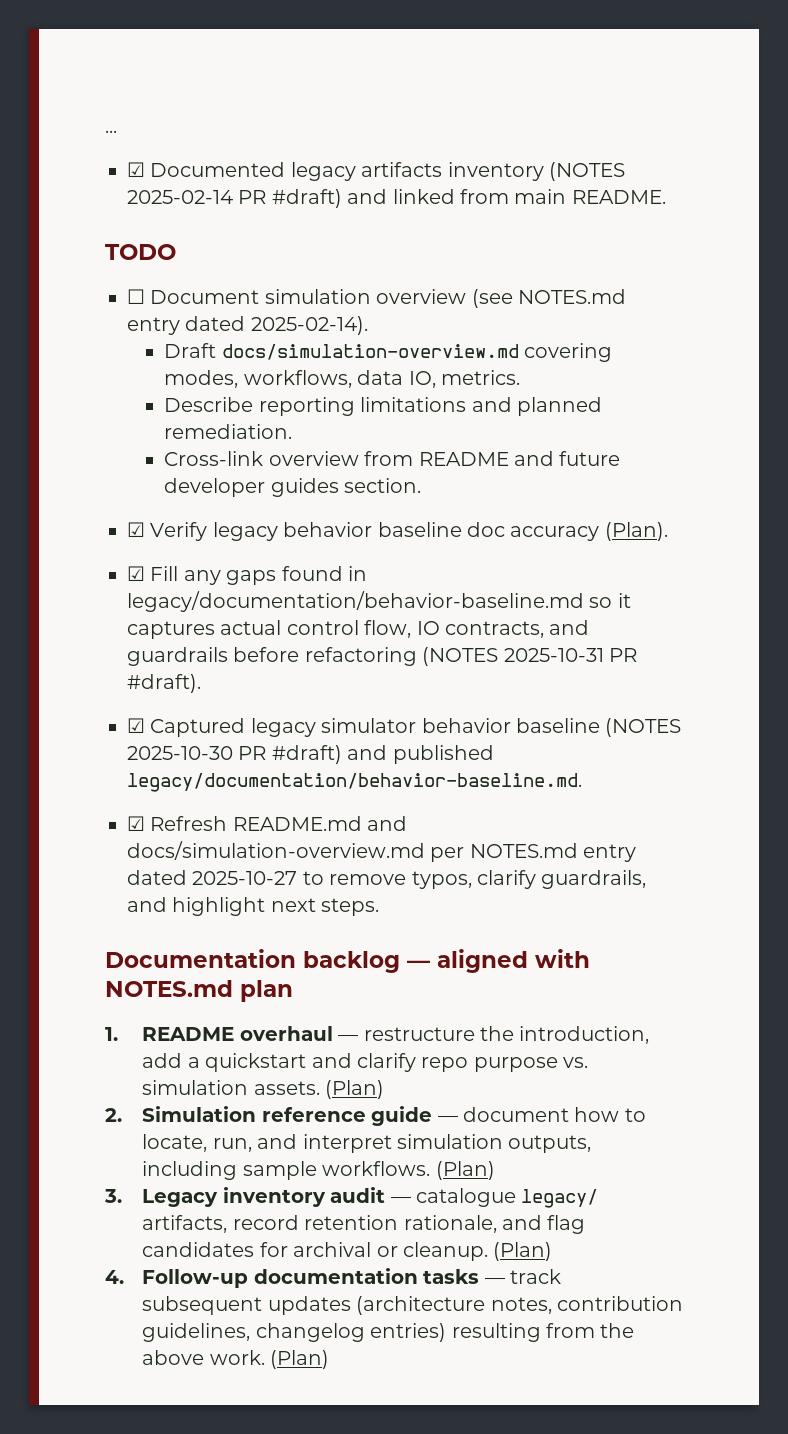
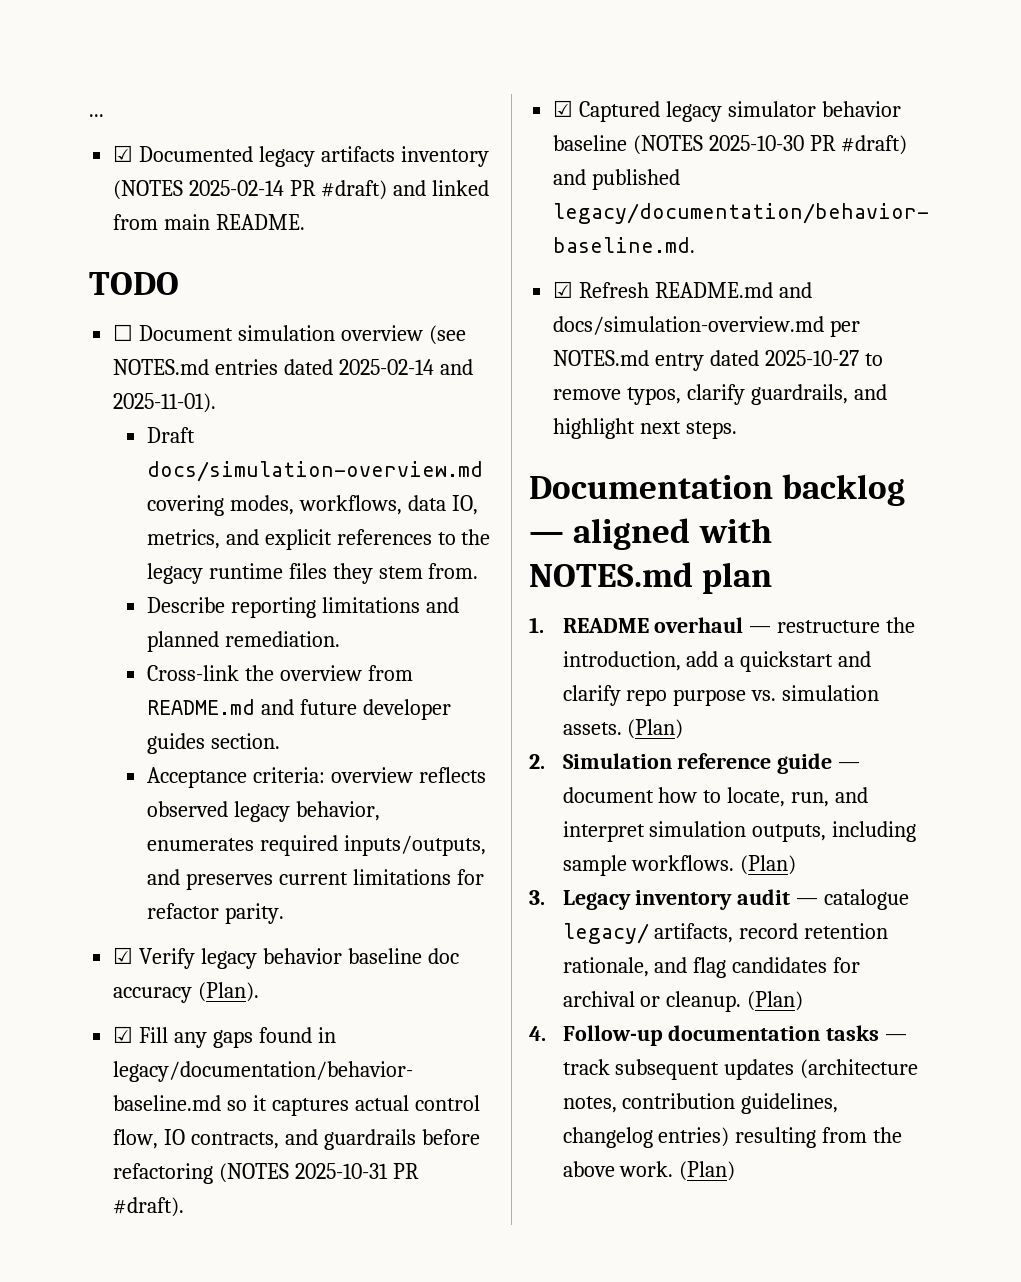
- ☐ Document simulation overview (see NOTES.md entry dated 2025-02-14).
+ ☐ Document simulation overview (see NOTES.md entries dated 2025-02-14 and 2025-11-01).
- Draft docs/simulation-overview.md covering modes, workflows, data IO, metrics.
+ Draft docs/simulation-overview.md covering modes, workflows, data IO, metrics, and explicit references to the legacy runtime files they stem from.
- Cross-link overview from README and future developer guides section.
+ Cross-link the overview from README.md and future developer guides section.
+ Acceptance criteria: overview reflects observed legacy behavior, enumerates required inputs/outputs, and preserves current limitations for refactor parity.

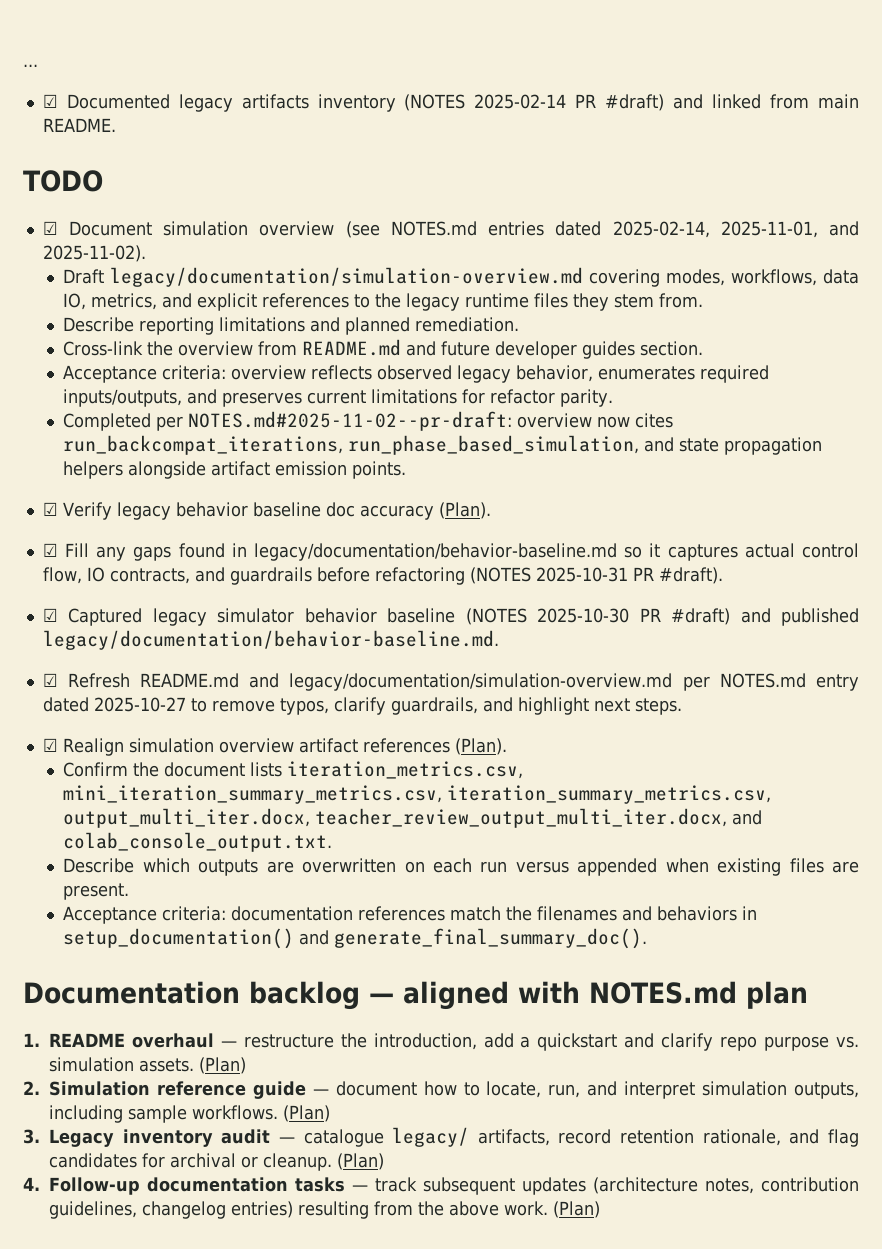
- ☐ Document simulation overview (see NOTES.md entries dated 2025-02-14 and 2025-11-01).
+ ☑ Document simulation overview (see NOTES.md entries dated 2025-02-14, 2025-11-01, and 2025-11-02).
- Draft docs/simulation-overview.md covering modes, workflows, data IO, metrics, and explicit references to the legacy runtime files they stem from.
+ Draft legacy/documentation/simulation-overview.md covering modes, workflows, data IO, metrics, and explicit references to the legacy runtime files they stem from.
+ Completed per NOTES.md#2025-11-02--pr-draft: overview now cites run_backcompat_iterations, run_phase_based_simulation, and state propagation helpers alongside artifact emission points.
- ☑ Refresh README.md and docs/simulation-overview.md per NOTES.md entry dated 2025-10-27 to remove typos, clarify guardrails, and highlight next steps.
+ ☑ Refresh README.md and legacy/documentation/simulation-overview.md per NOTES.md entry dated 2025-10-27 to remove typos, clarify guardrails, and highlight next steps.
+ ☑ Realign simulation overview artifact references (Plan).
+ Confirm the document lists iteration_metrics.csv, mini_iteration_summary_metrics.csv, iteration_summary_metrics.csv, output_multi_iter.docx, teacher_review_output_multi_iter.docx, and colab_console_output.txt.
+ Describe which outputs are overwritten on each run versus appended when existing files are present.
+ Acceptance criteria: documentation references match the filenames and behaviors in setup_documentation() and generate_final_summary_doc().

